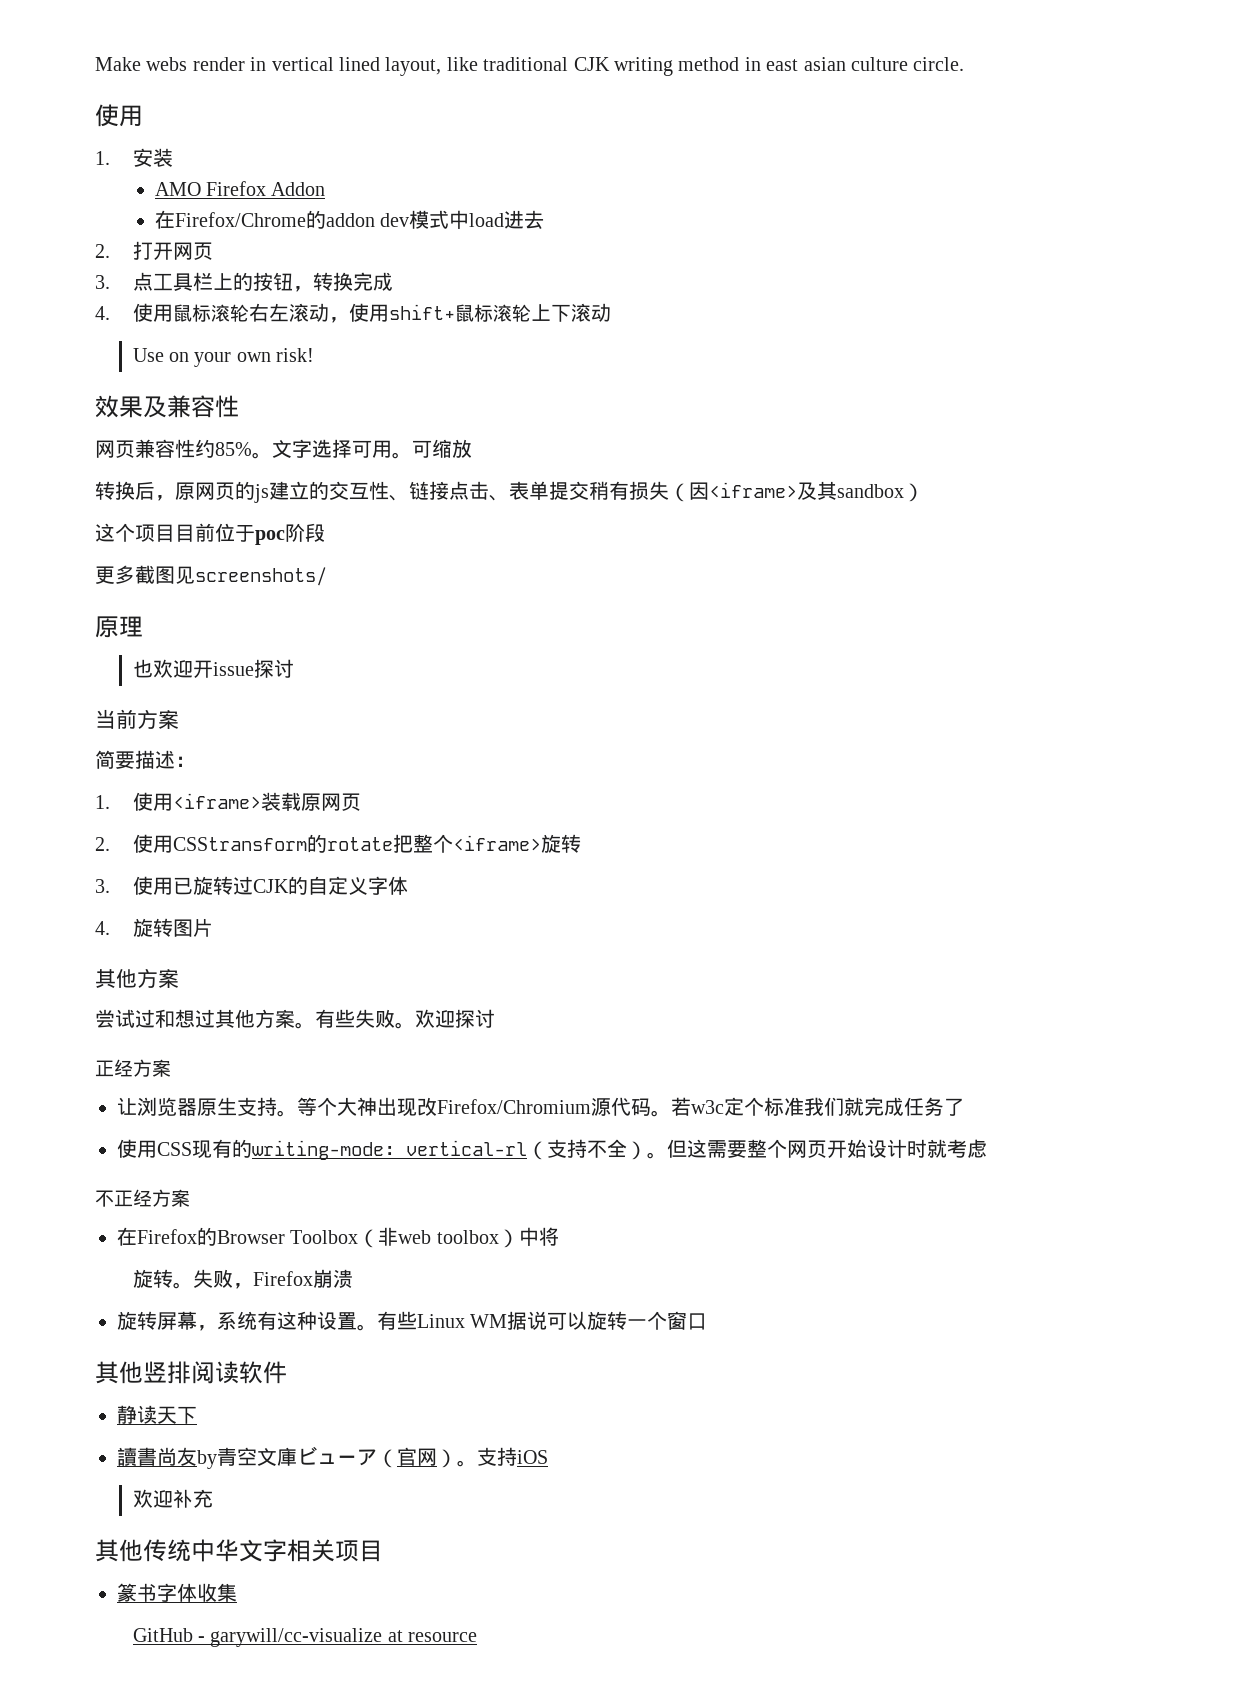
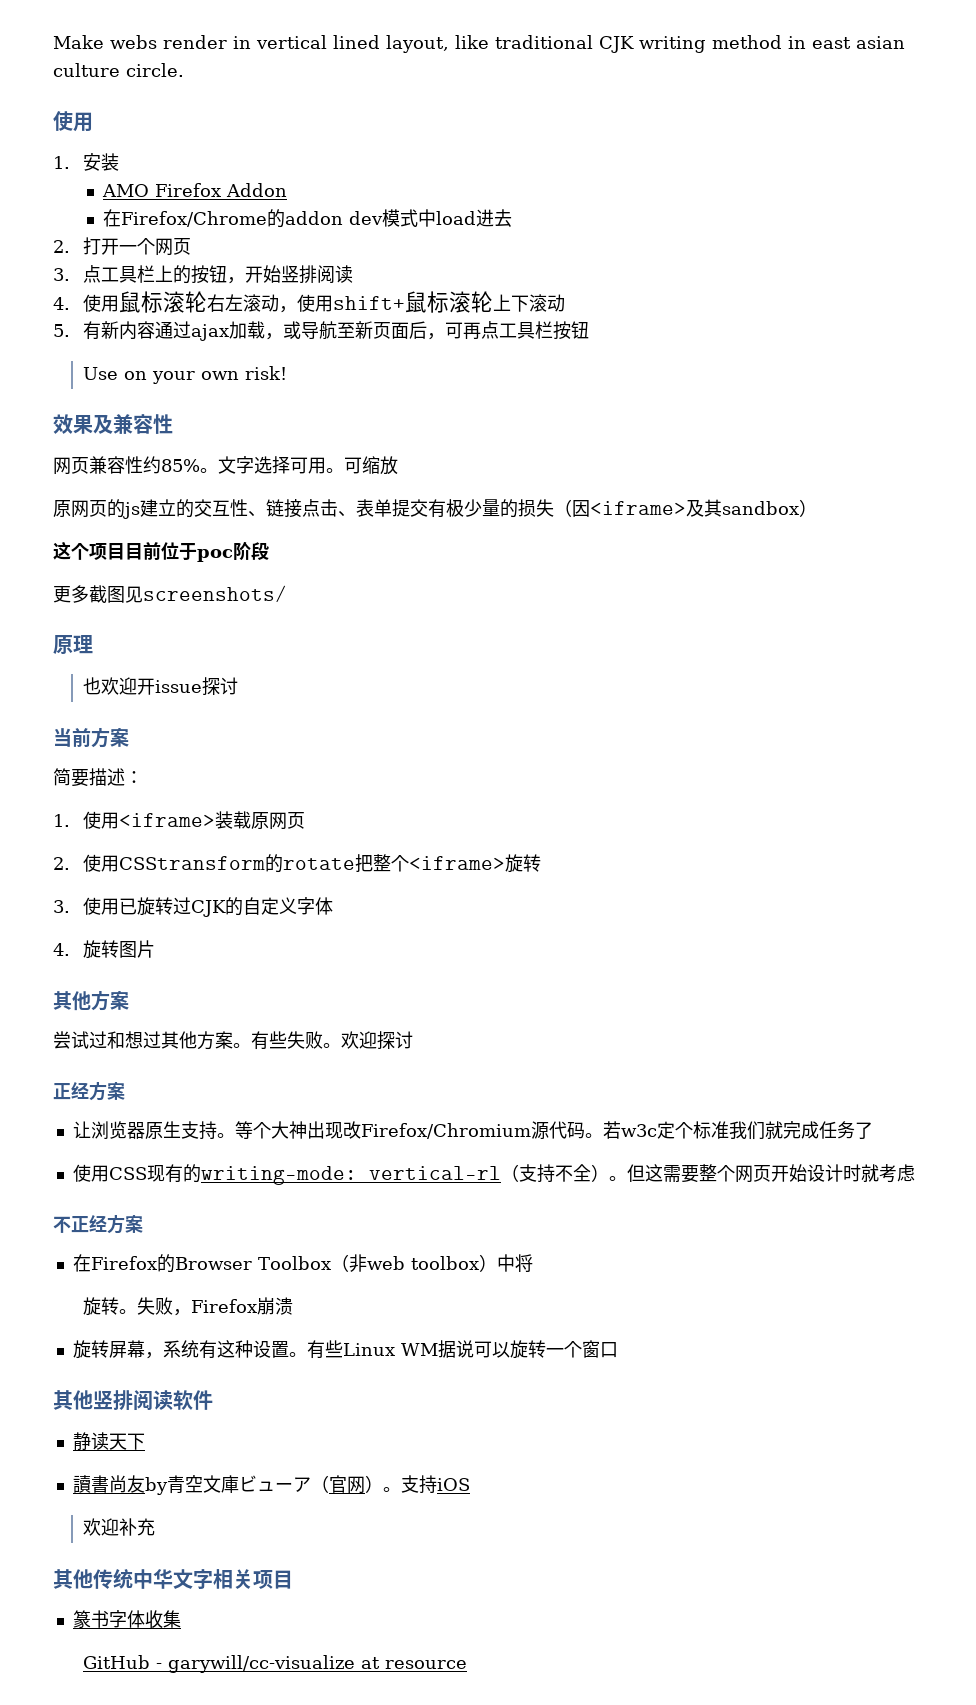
- 2.打开网页
+ 2.打开一个网页
- 3.点工具栏上的按钮，转换完成
+ 3.点工具栏上的按钮，开始竖排阅读
+ 5.有新内容通过ajax加载，或导航至新页面后，可再点工具栏按钮
- 转换后，原网页的js建立的交互性、链接点击、表单提交稍有损失（因<iframe>及其sandbox）
+ 原网页的js建立的交互性、链接点击、表单提交有极少量的损失（因<iframe>及其sandbox）

